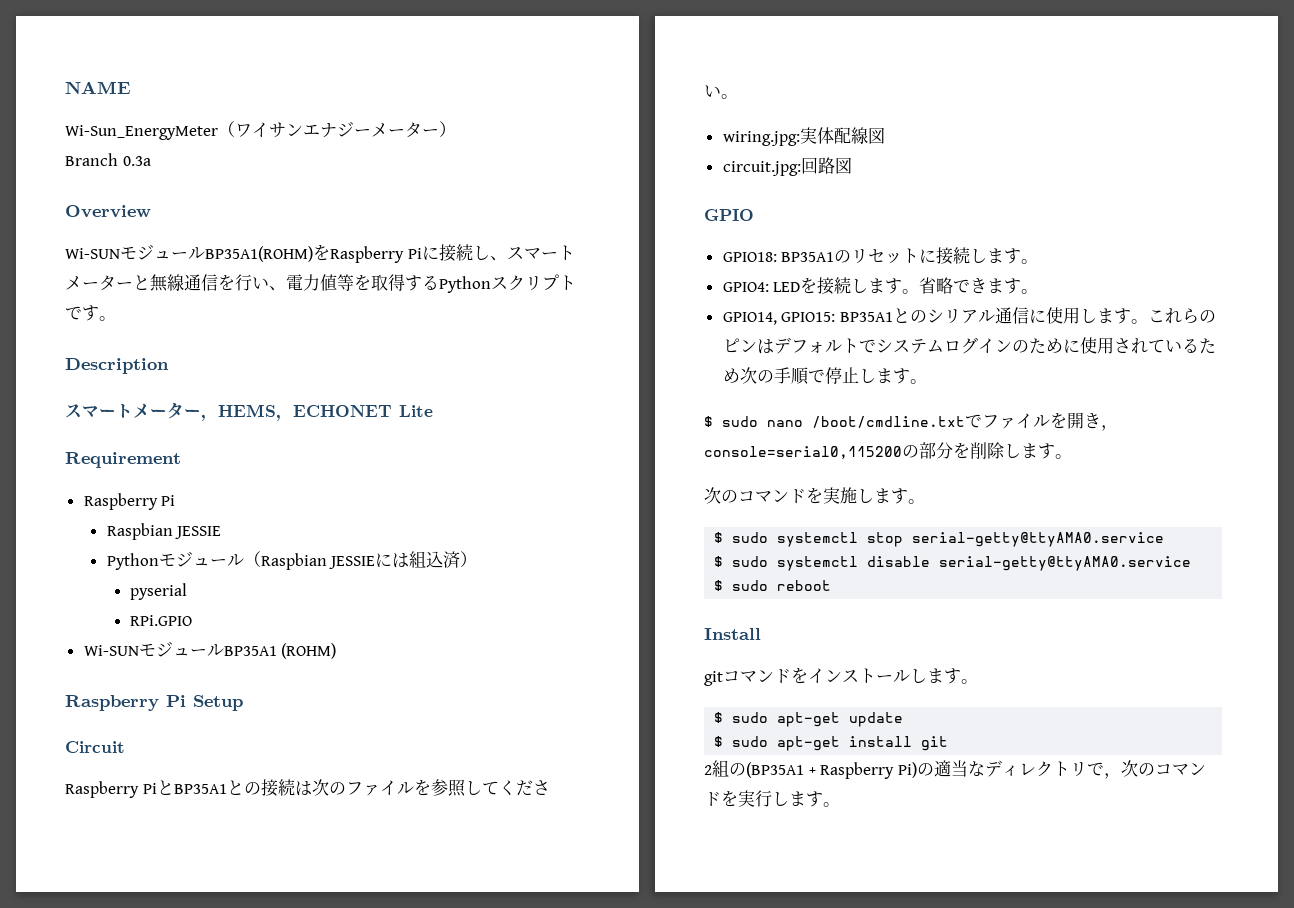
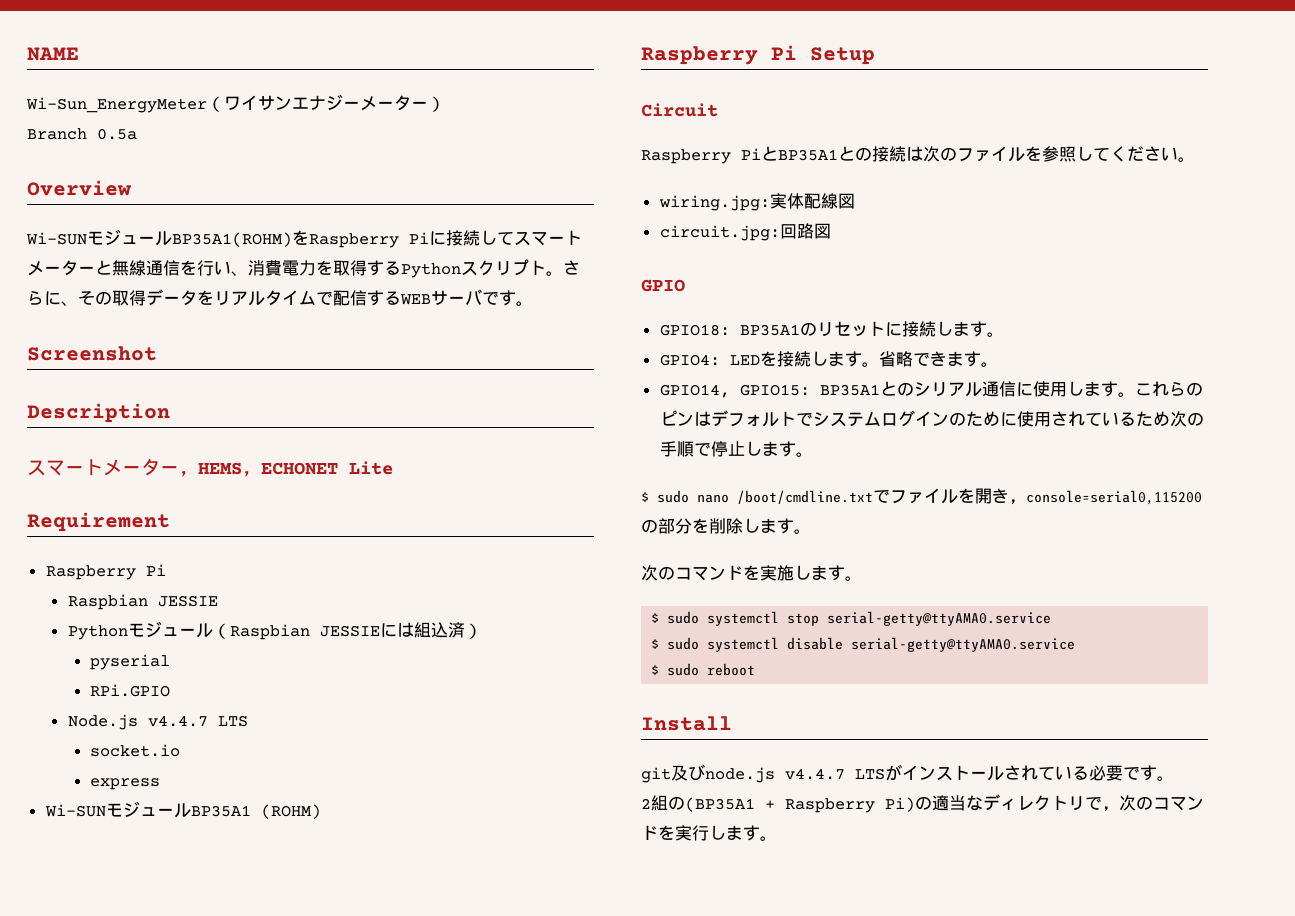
- Branch 0.3a
+ Branch 0.5a
- Wi-SUNモジュールBP35A1(ROHM)をRaspberry Piに接続し、スマートメーターと無線通信を行い、電力値等を取得するPythonスクリプトです。
+ Wi-SUNモジュールBP35A1(ROHM)をRaspberry Piに接続してスマートメーターと無線通信を行い、消費電力を取得するPythonスクリプト。さらに、その取得データをリアルタイムで配信するWEBサーバです。
+ Screenshot
+ Node.js v4.4.7 LTS
+ socket.io
+ express
- gitコマンドをインストールします。
- $ sudo apt-get update
- $ sudo apt-get install git
+ git及びnode.js v4.4.7 LTSがインストールされている必要です。

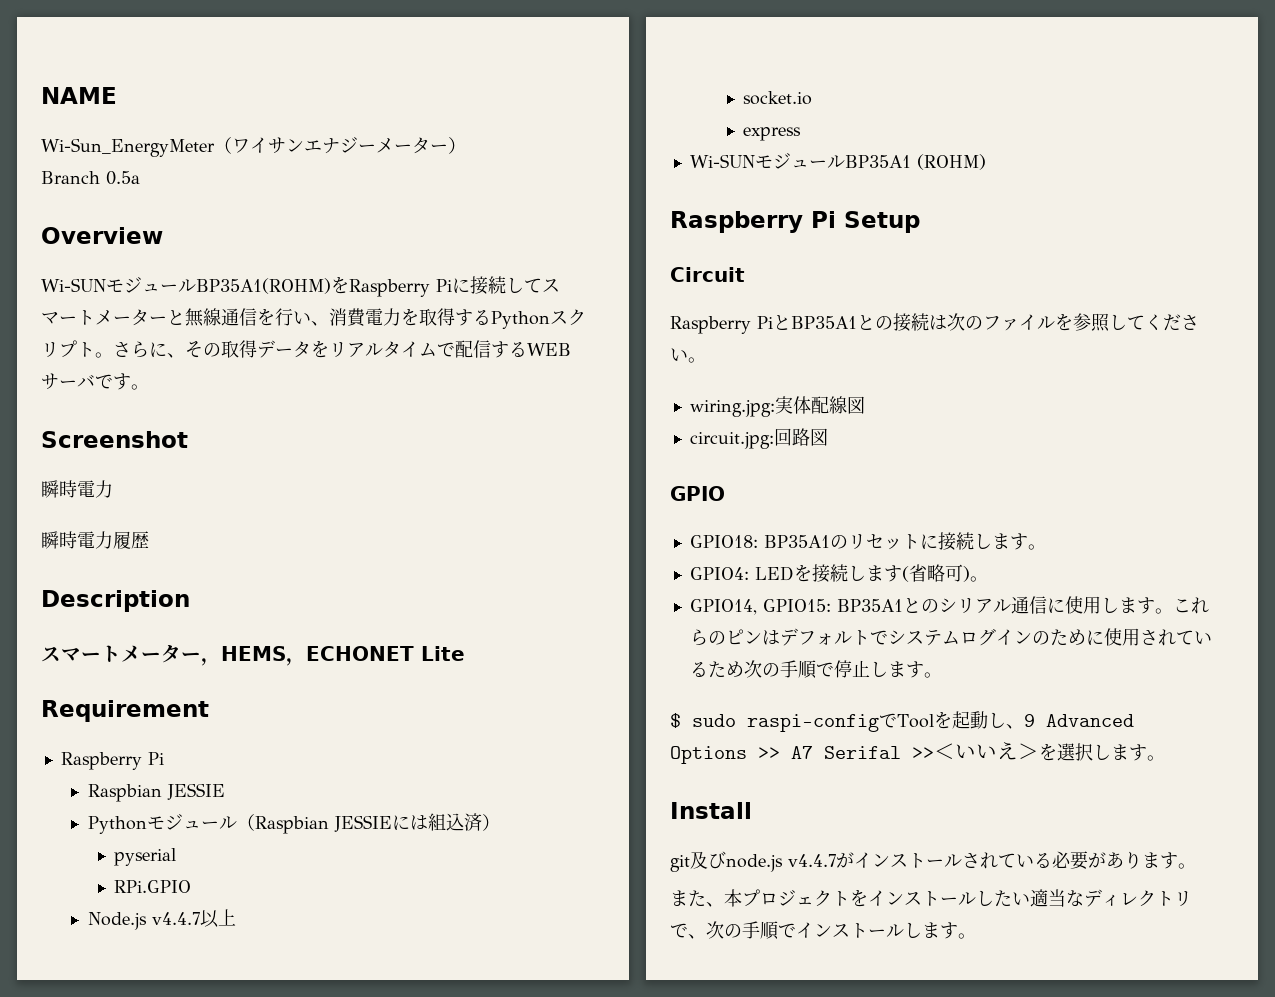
  Screenshot
+ 瞬時電力
+ 瞬時電力履歴
- Node.js v4.4.7 LTS
+ Node.js v4.4.7以上
- GPIO4: LEDを接続します。省略できます。
+ GPIO4: LEDを接続します(省略可)。
- $ sudo nano /boot/cmdline.txtでファイルを開き，console=serial0,115200の部分を削除します。
- 次のコマンドを実施します。
- $ sudo systemctl stop serial-getty@ttyAMA0.service
- $ sudo systemctl disable serial-getty@ttyAMA0.service
- $ sudo reboot
+ $ sudo raspi-configでToolを起動し、9 Advanced Options >> A7 Serifal >>＜いいえ＞を選択します。
- git及びnode.js v4.4.7 LTSがインストールされている必要です。
- 2組の(BP35A1 + Raspberry Pi)の適当なディレクトリで，次のコマンドを実行します。
+ git及びnode.js v4.4.7がインストールされている必要があります。
+ また、本プロジェクトをインストールしたい適当なディレクトリで、次の手順でインストールします。

